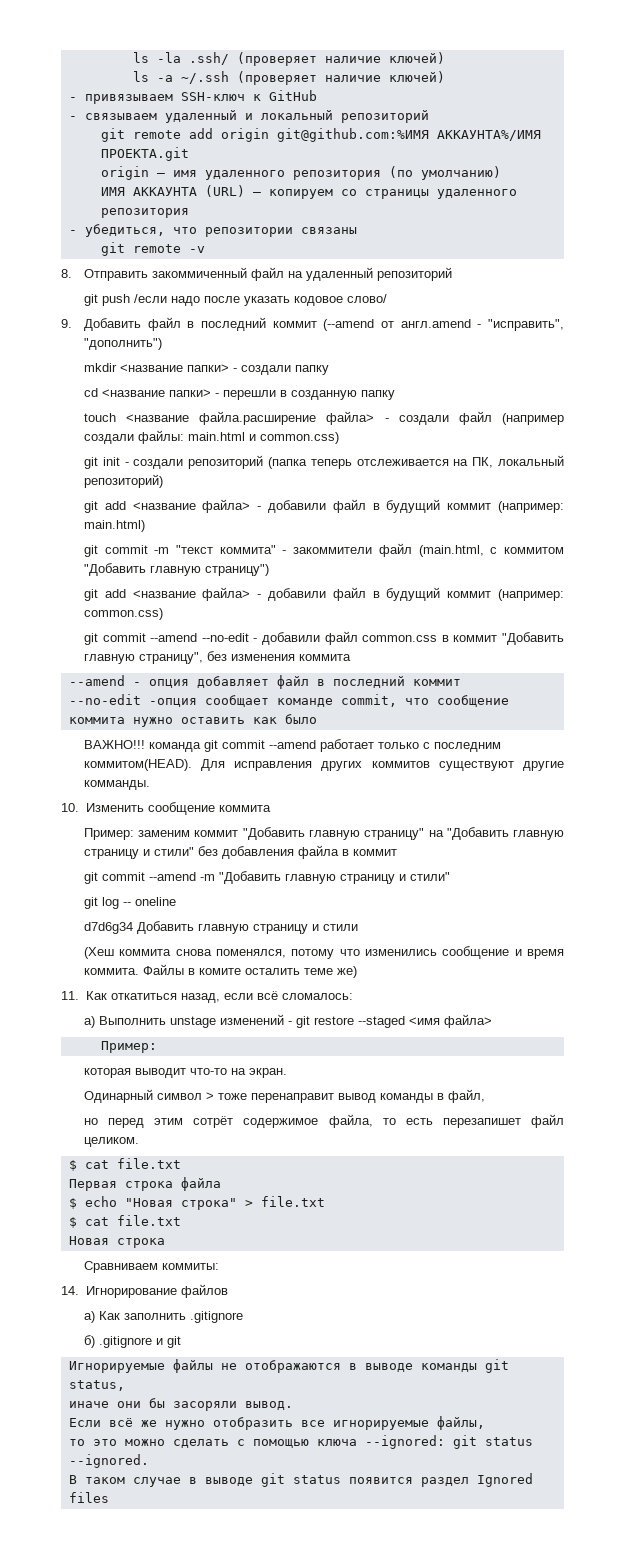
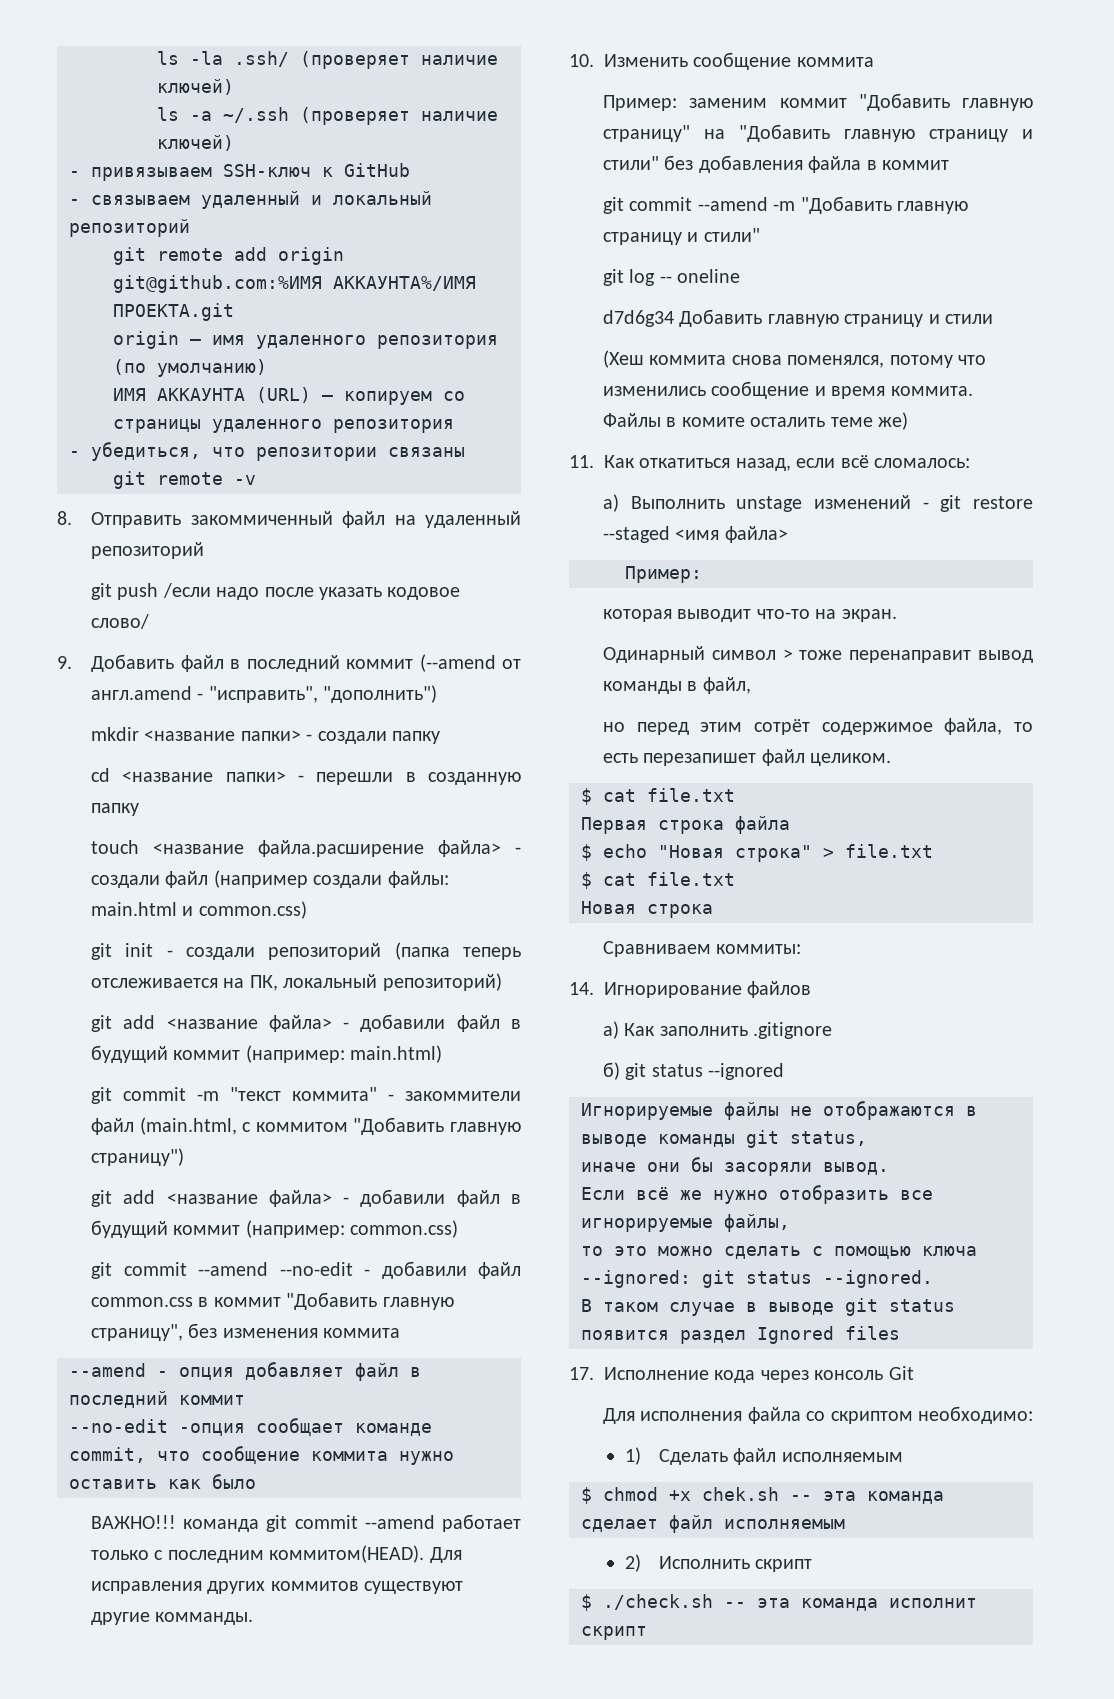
- б) .gitignore и git
+ б) git status --ignored
+ 17. Исполнение кода через консоль Git
+ Для исполнения файла со скриптом необходимо:
+ 1) Сделать файл исполняемым
+ $ chmod +x chek.sh -- эта команда сделает файл исполняемым
+ 2) Исполнить скрипт
+ $ ./check.sh -- эта команда исполнит скрипт

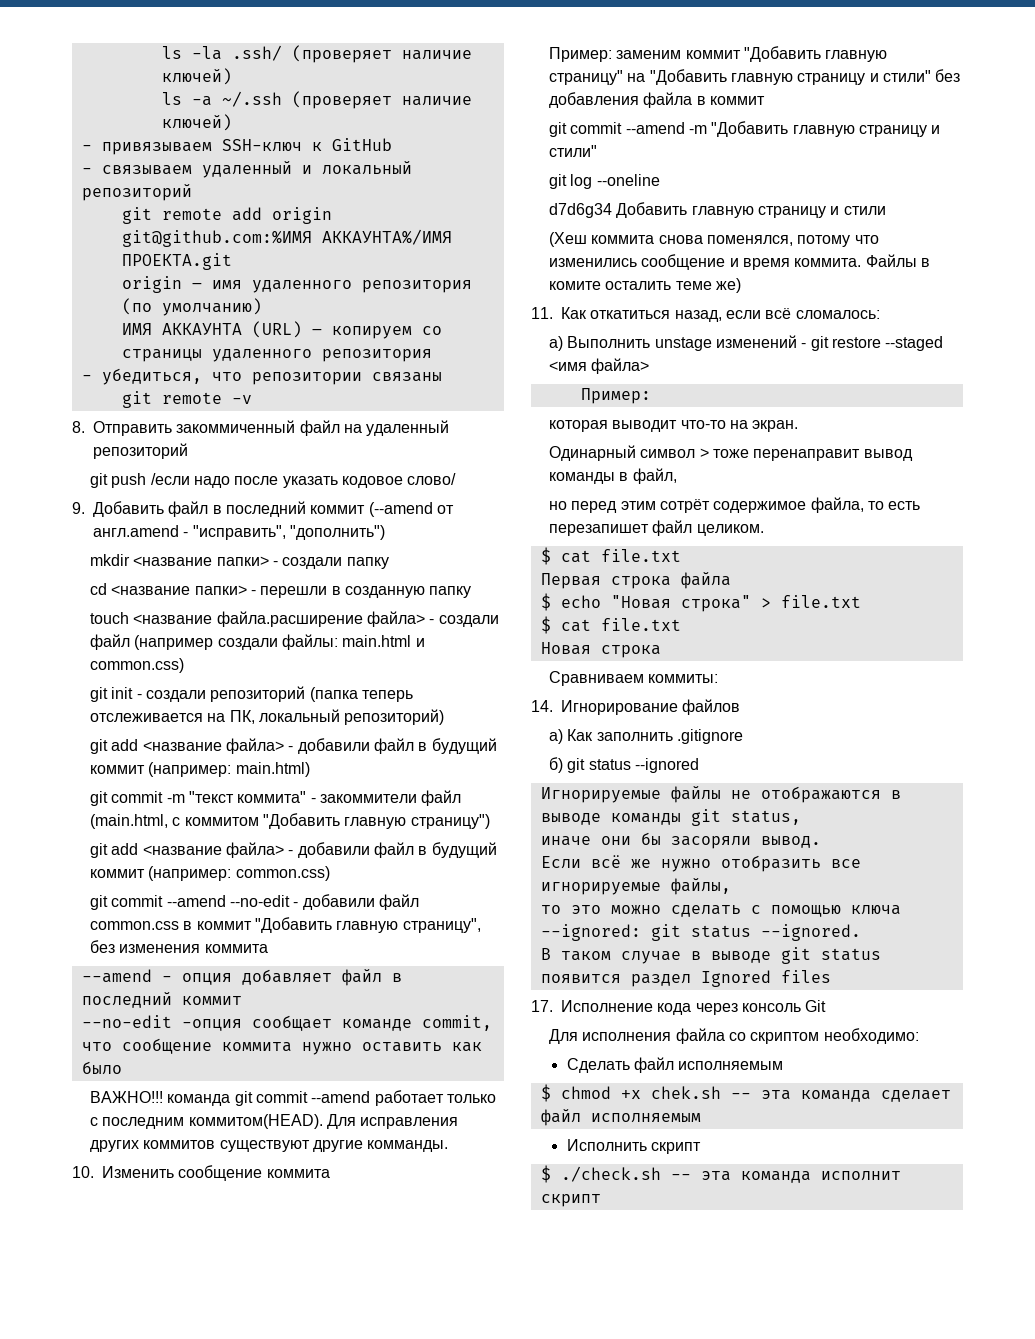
- git log -- oneline
+ git log --oneline
- 1) Сделать файл исполняемым
+ Сделать файл исполняемым
- 2) Исполнить скрипт
+ Исполнить скрипт

